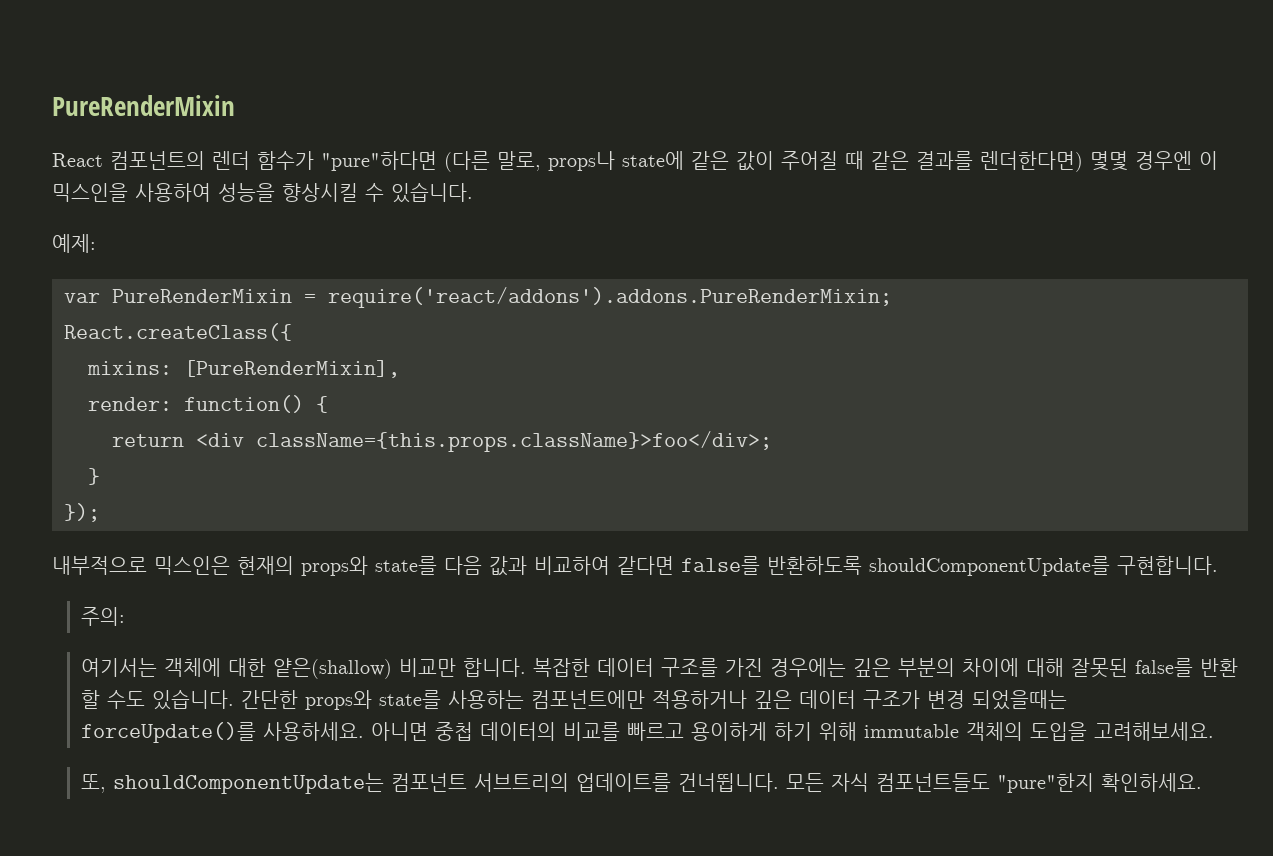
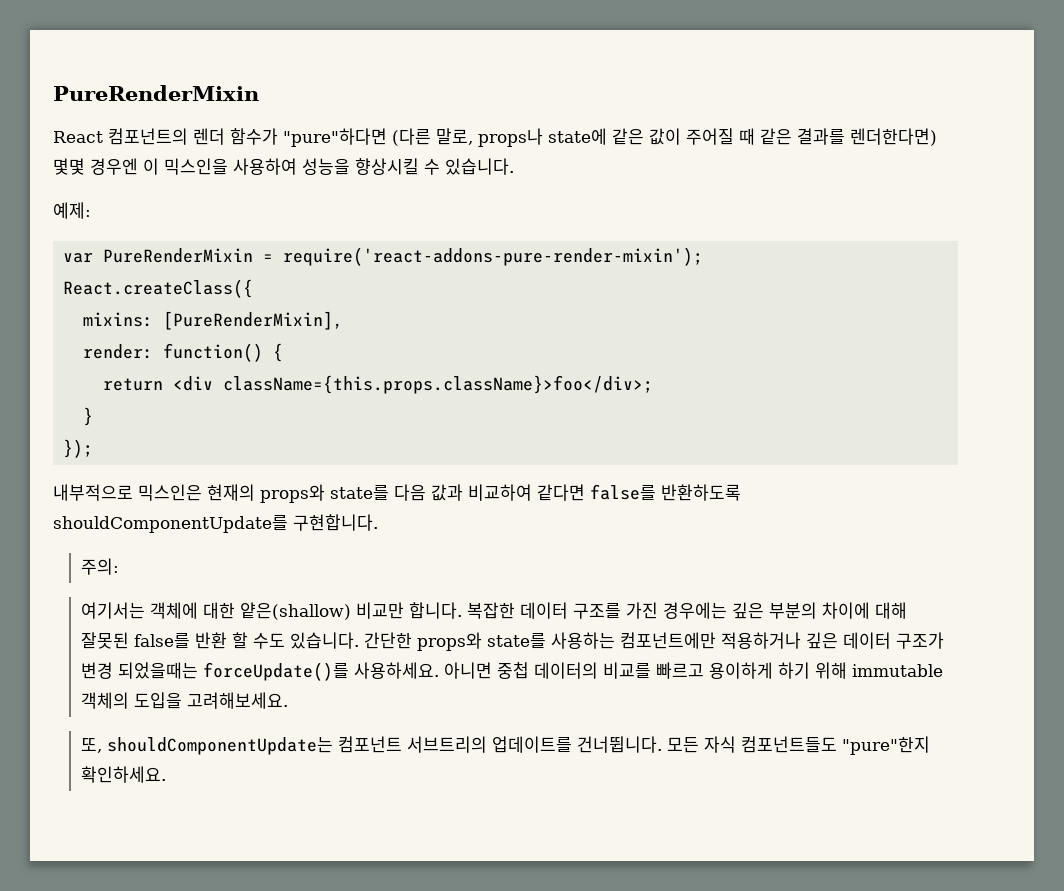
- var PureRenderMixin = require('react/addons').addons.PureRenderMixin;
+ var PureRenderMixin = require('react-addons-pure-render-mixin');

